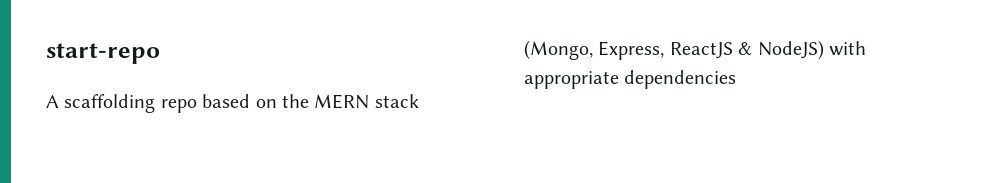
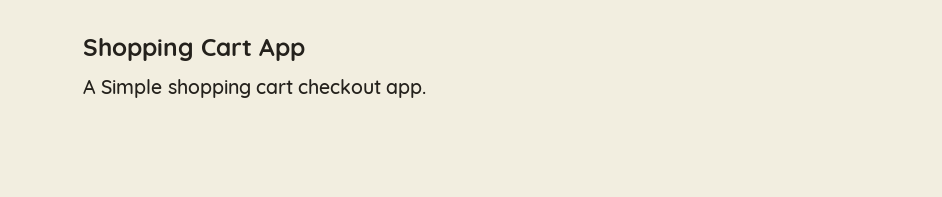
- start-repo
- A scaffolding repo based on the MERN stack (Mongo, Express, ReactJS & NodeJS) with appropriate dependencies
+ Shopping Cart App
+ A Simple shopping cart checkout app.

